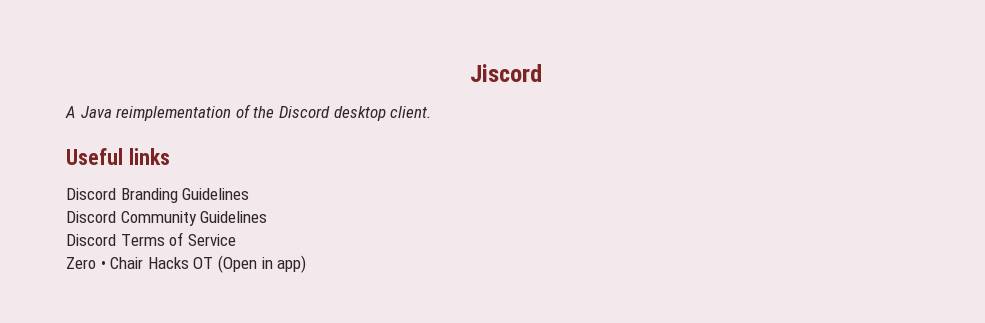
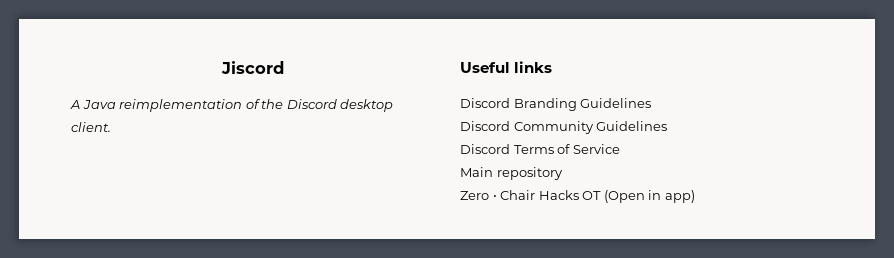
+ Main repository

